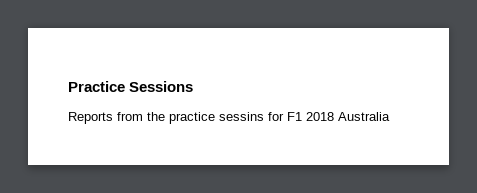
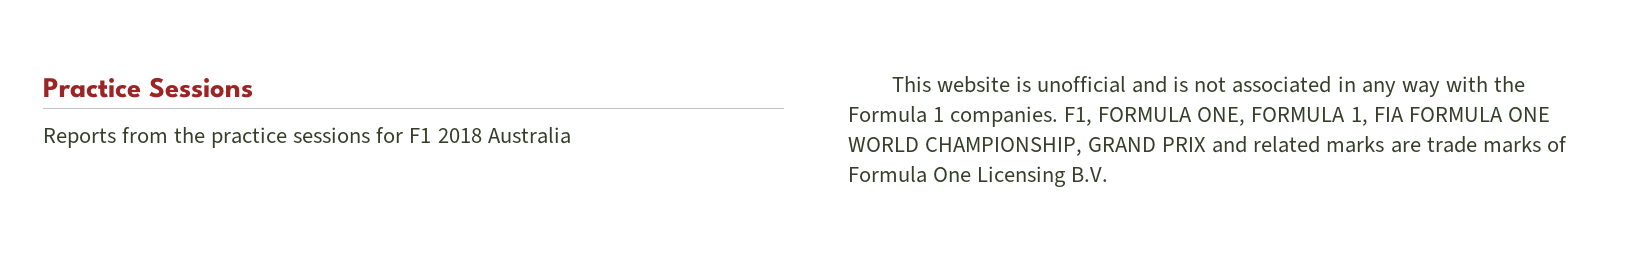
- Reports from the practice sessins for F1 2018 Australia
+ Reports from the practice sessions for F1 2018 Australia
+ This website is unofficial and is not associated in any way with the Formula 1 companies. F1, FORMULA ONE, FORMULA 1, FIA FORMULA ONE WORLD CHAMPIONSHIP, GRAND PRIX and related marks are trade marks of Formula One Licensing B.V.

